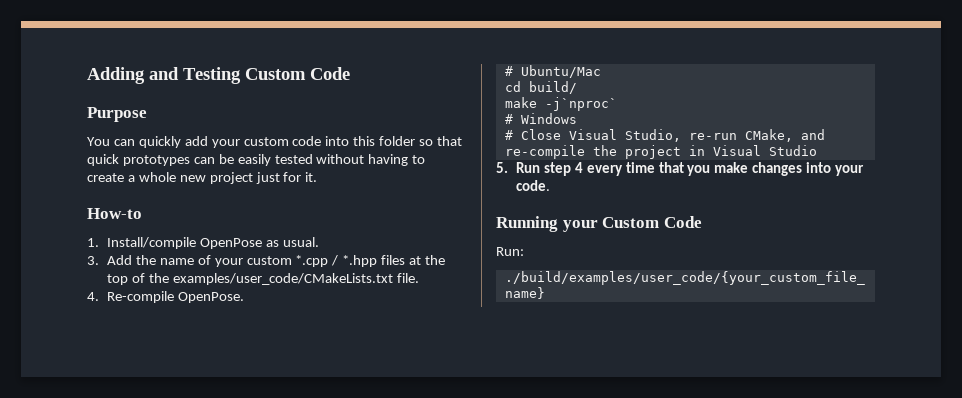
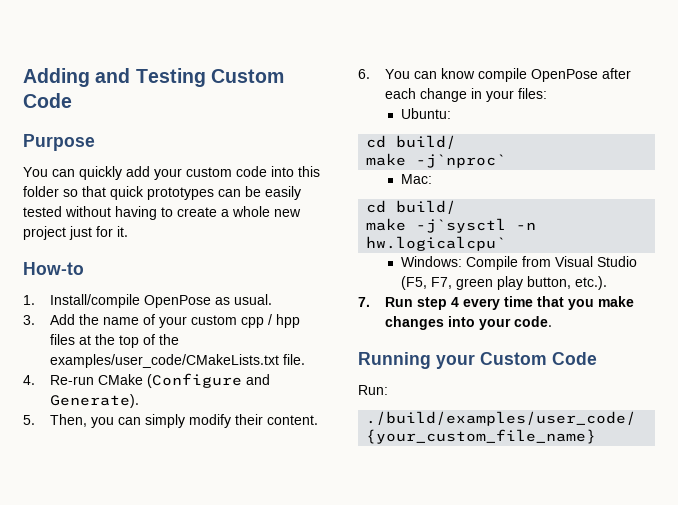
- 3. Add the name of your custom *.cpp / *.hpp files at the top of the examples/user_code/CMakeLists.txt file.
+ 3. Add the name of your custom cpp / hpp files at the top of the examples/user_code/CMakeLists.txt file.
- 4. Re-compile OpenPose.
- # Ubuntu/Mac
+ 4. Re-run CMake (Configure and Generate).
+ 5. Then, you can simply modify their content.
+ 6. You can know compile OpenPose after each change in your files:
+ Ubuntu:
  cd build/
  make -j`nproc`
- # Windows
- # Close Visual Studio, re-run CMake, and re-compile the project in Visual Studio
- 5. Run step 4 every time that you make changes into your code.
+ Mac:
+ cd build/
+ make -j`sysctl -n hw.logicalcpu`
+ Windows: Compile from Visual Studio (F5, F7, green play button, etc.).
+ 7. Run step 4 every time that you make changes into your code.

